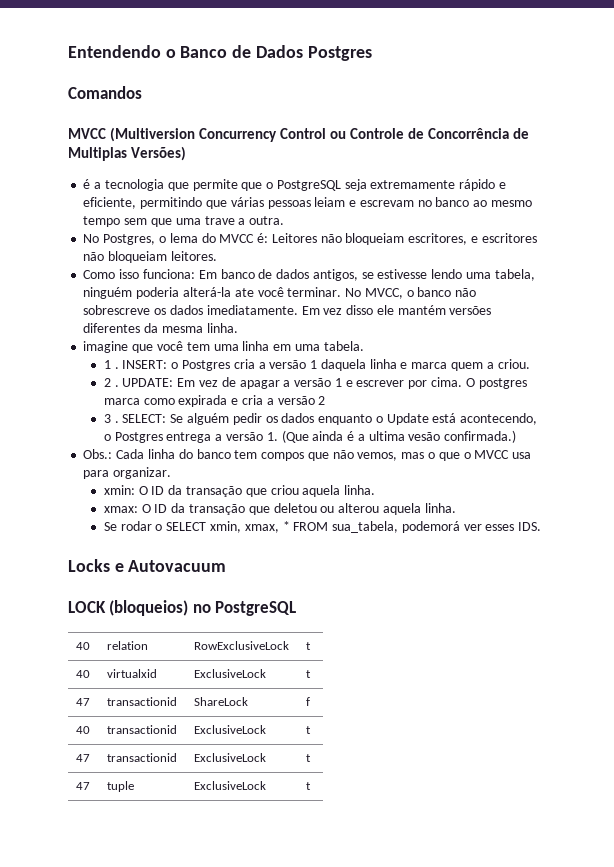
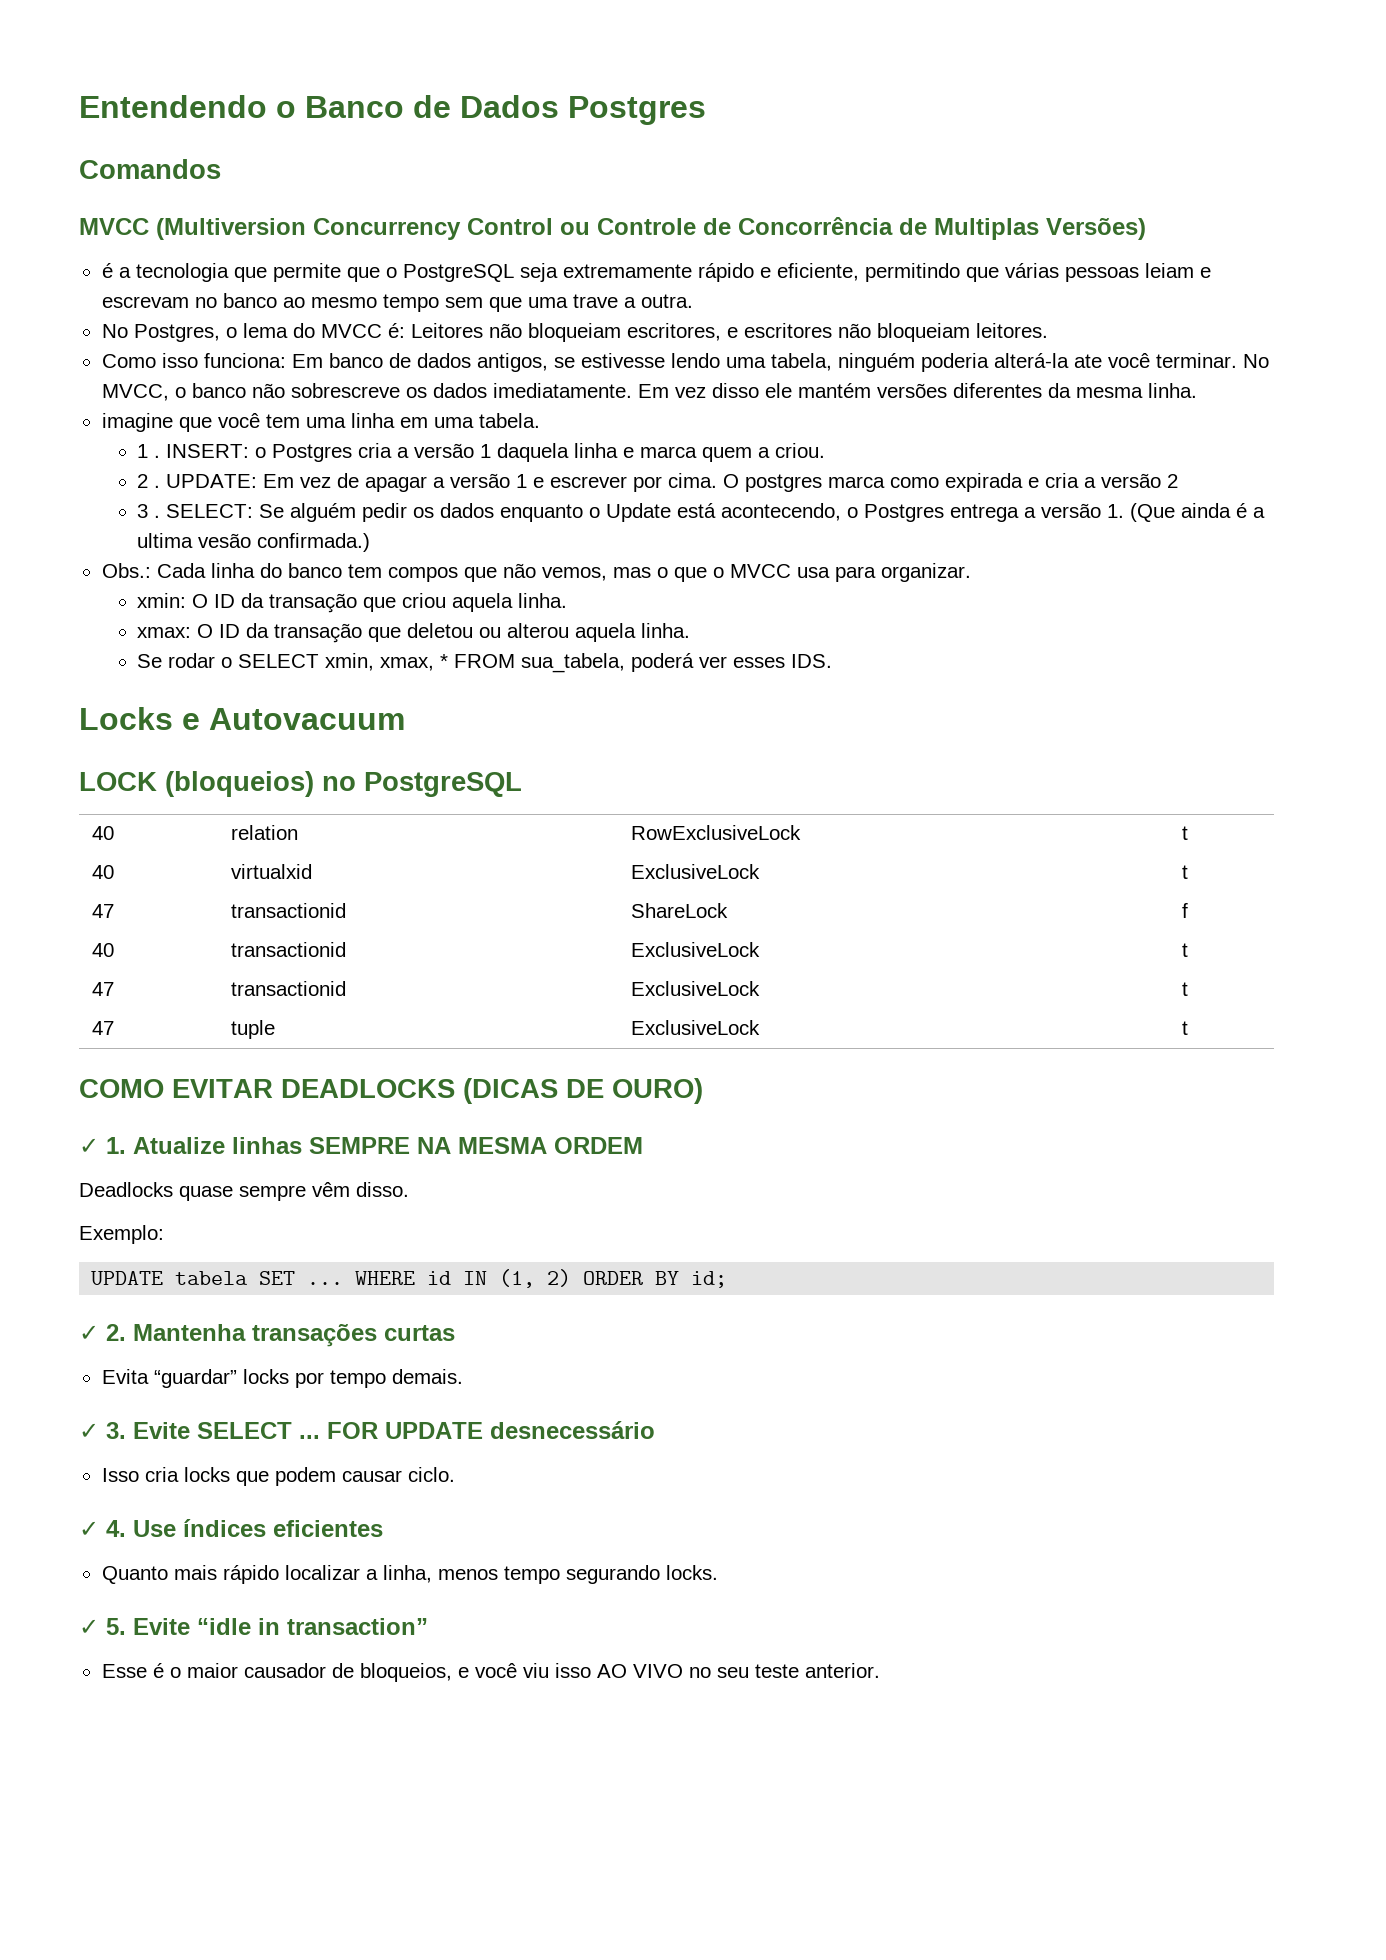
- Se rodar o SELECT xmin, xmax, * FROM sua_tabela, podemorá ver esses IDS.
+ Se rodar o SELECT xmin, xmax, * FROM sua_tabela, poderá ver esses IDS.
+ COMO EVITAR DEADLOCKS (DICAS DE OURO)
+ ✓ 1. Atualize linhas SEMPRE NA MESMA ORDEM
+ Deadlocks quase sempre vêm disso.
+ Exemplo:
+ UPDATE tabela SET ... WHERE id IN (1, 2) ORDER BY id;
+ ✓ 2. Mantenha transações curtas
+ Evita “guardar” locks por tempo demais.
+ ✓ 3. Evite SELECT ... FOR UPDATE desnecessário
+ Isso cria locks que podem causar ciclo.
+ ✓ 4. Use índices eficientes
+ Quanto mais rápido localizar a linha, menos tempo segurando locks.
+ ✓ 5. Evite “idle in transaction”
+ Esse é o maior causador de bloqueios, e você viu isso AO VIVO no seu teste anterior.

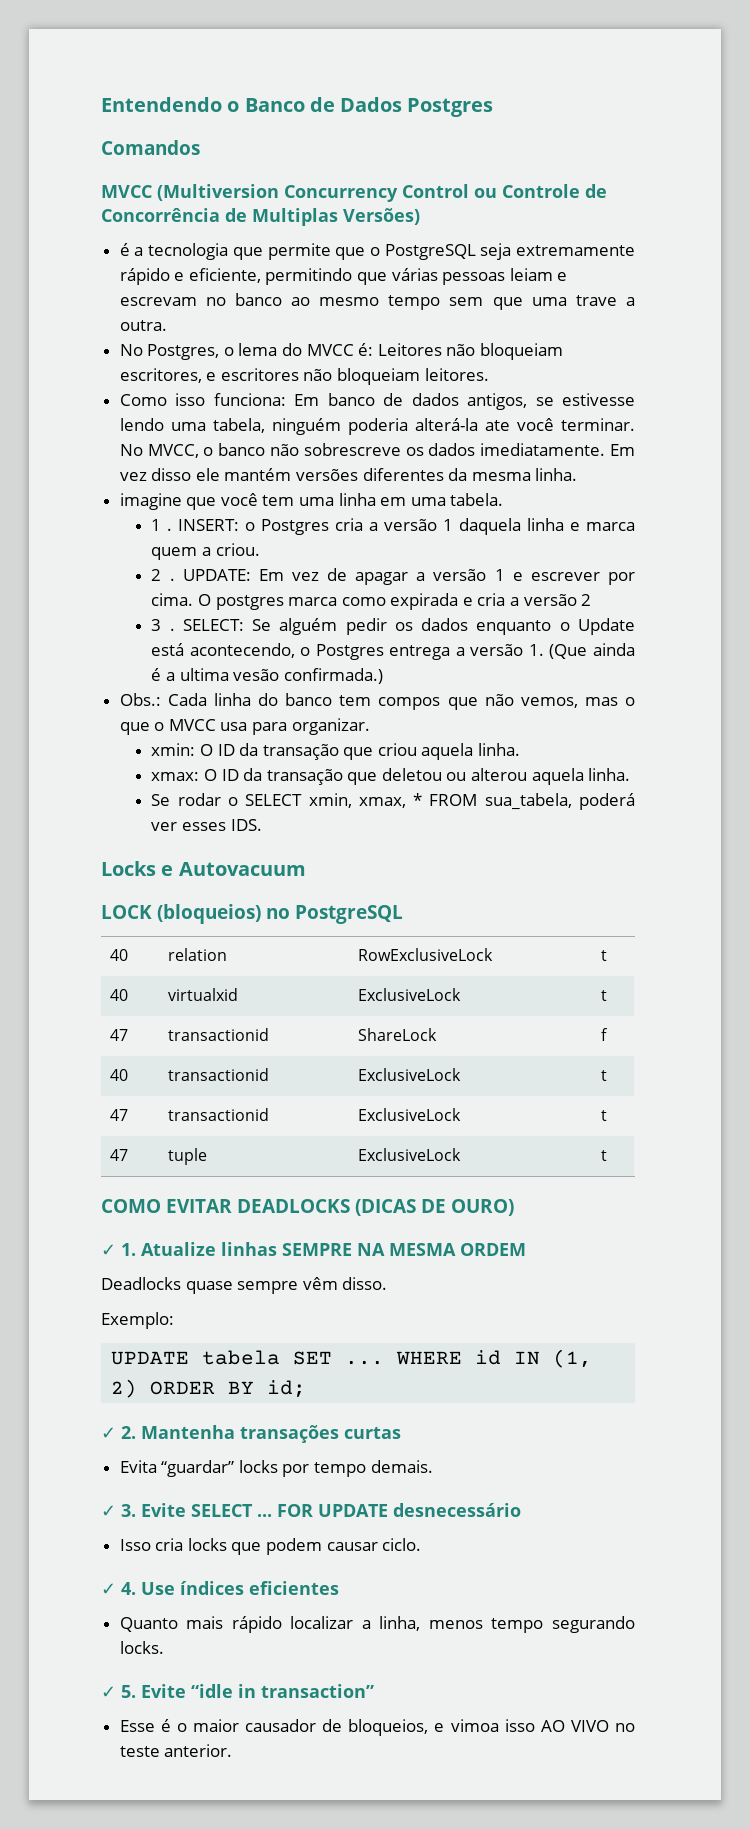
- Esse é o maior causador de bloqueios, e você viu isso AO VIVO no seu teste anterior.
+ Esse é o maior causador de bloqueios, e vimoa isso AO VIVO no teste anterior.

